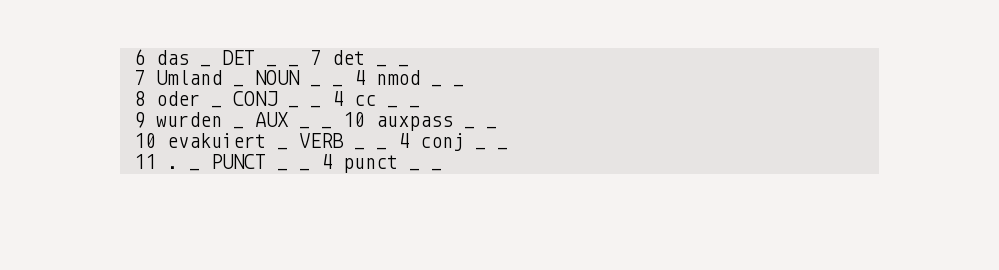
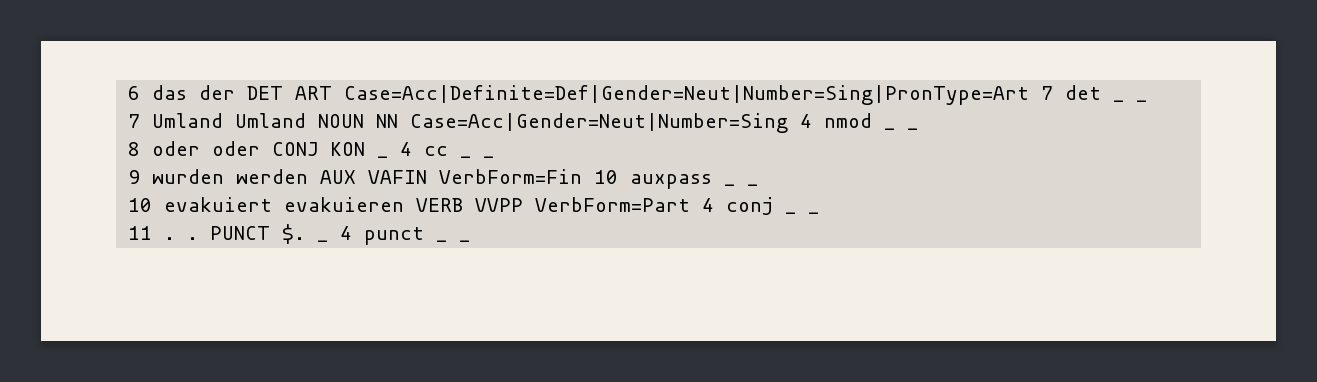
- 6 das _ DET _ _ 7 det _ _
+ 6 das der DET ART Case=Acc|Definite=Def|Gender=Neut|Number=Sing|PronType=Art 7 det _ _
- 7 Umland _ NOUN _ _ 4 nmod _ _
+ 7 Umland Umland NOUN NN Case=Acc|Gender=Neut|Number=Sing 4 nmod _ _
- 8 oder _ CONJ _ _ 4 cc _ _
+ 8 oder oder CONJ KON _ 4 cc _ _
- 9 wurden _ AUX _ _ 10 auxpass _ _
+ 9 wurden werden AUX VAFIN VerbForm=Fin 10 auxpass _ _
- 10 evakuiert _ VERB _ _ 4 conj _ _
+ 10 evakuiert evakuieren VERB VVPP VerbForm=Part 4 conj _ _
- 11 . _ PUNCT _ _ 4 punct _ _
+ 11 . . PUNCT $. _ 4 punct _ _

